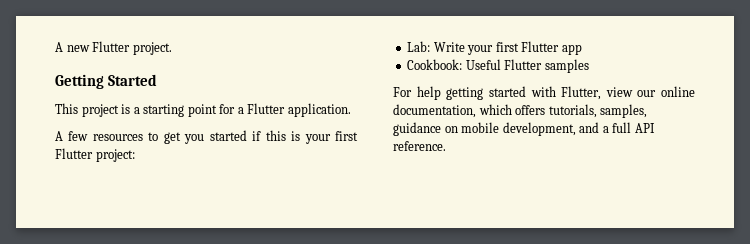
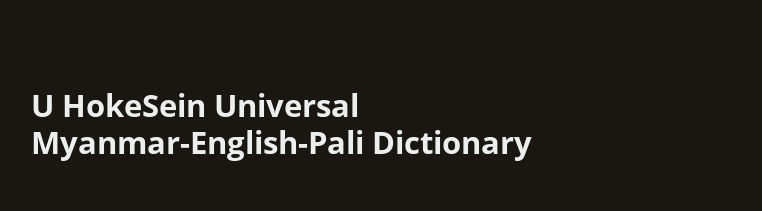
- A new Flutter project.
- Getting Started
- This project is a starting point for a Flutter application.
- A few resources to get you started if this is your first Flutter project:
- Lab: Write your first Flutter app
- Cookbook: Useful Flutter samples
- For help getting started with Flutter, view our online documentation, which offers tutorials, samples, guidance on mobile development, and a full API reference.
+ U HokeSein Universal Myanmar-English-Pali Dictionary

